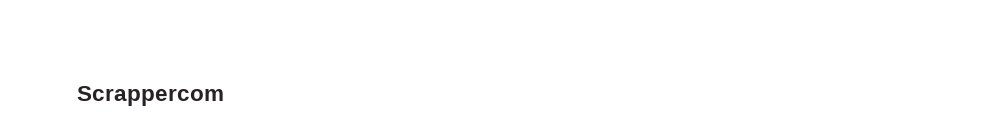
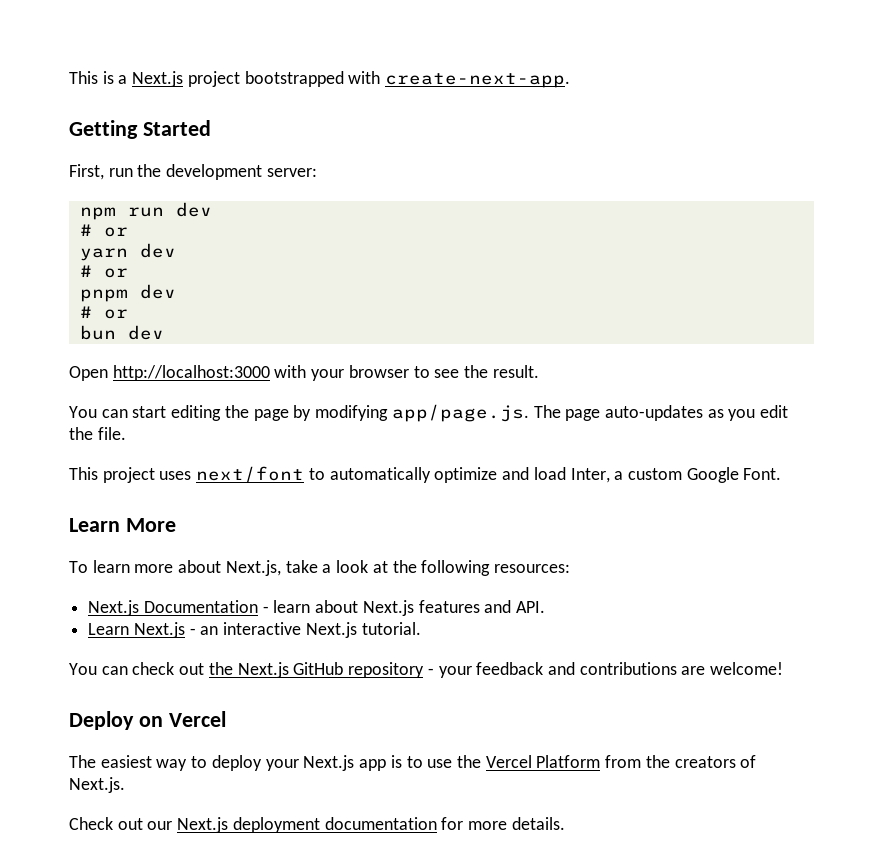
- Scrappercom
+ This is a Next.js project bootstrapped with create-next-app.
+ Getting Started
+ First, run the development server:
+ npm run dev
+ # or
+ yarn dev
+ # or
+ pnpm dev
+ # or
+ bun dev
+ Open http://localhost:3000 with your browser to see the result.
+ You can start editing the page by modifying app/page.js. The page auto-updates as you edit the file.
+ This project uses next/font to automatically optimize and load Inter, a custom Google Font.
+ Learn More
+ To learn more about Next.js, take a look at the following resources:
+ Next.js Documentation - learn about Next.js features and API.
+ Learn Next.js - an interactive Next.js tutorial.
+ You can check out the Next.js GitHub repository - your feedback and contributions are welcome!
+ Deploy on Vercel
+ The easiest way to deploy your Next.js app is to use the Vercel Platform from the creators of Next.js.
+ Check out our Next.js deployment documentation for more details.

